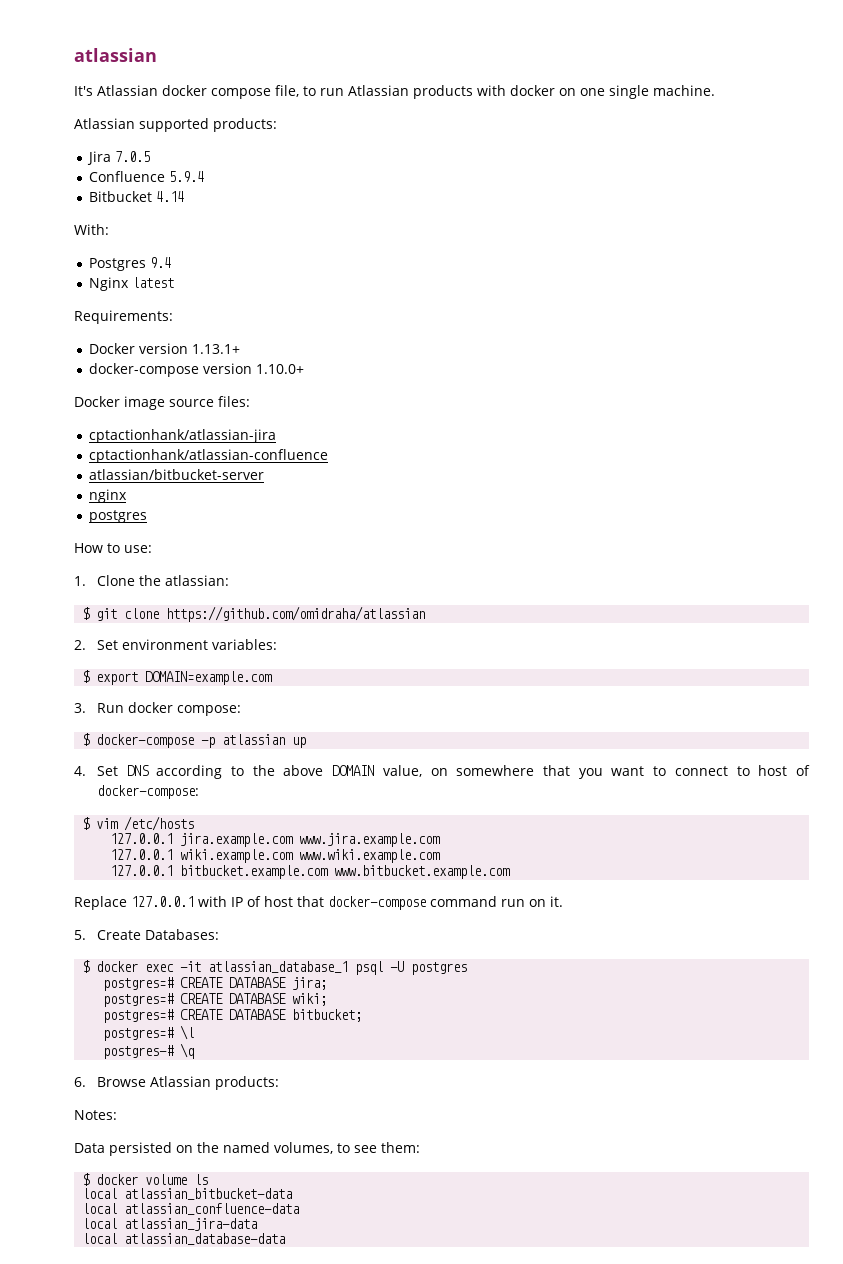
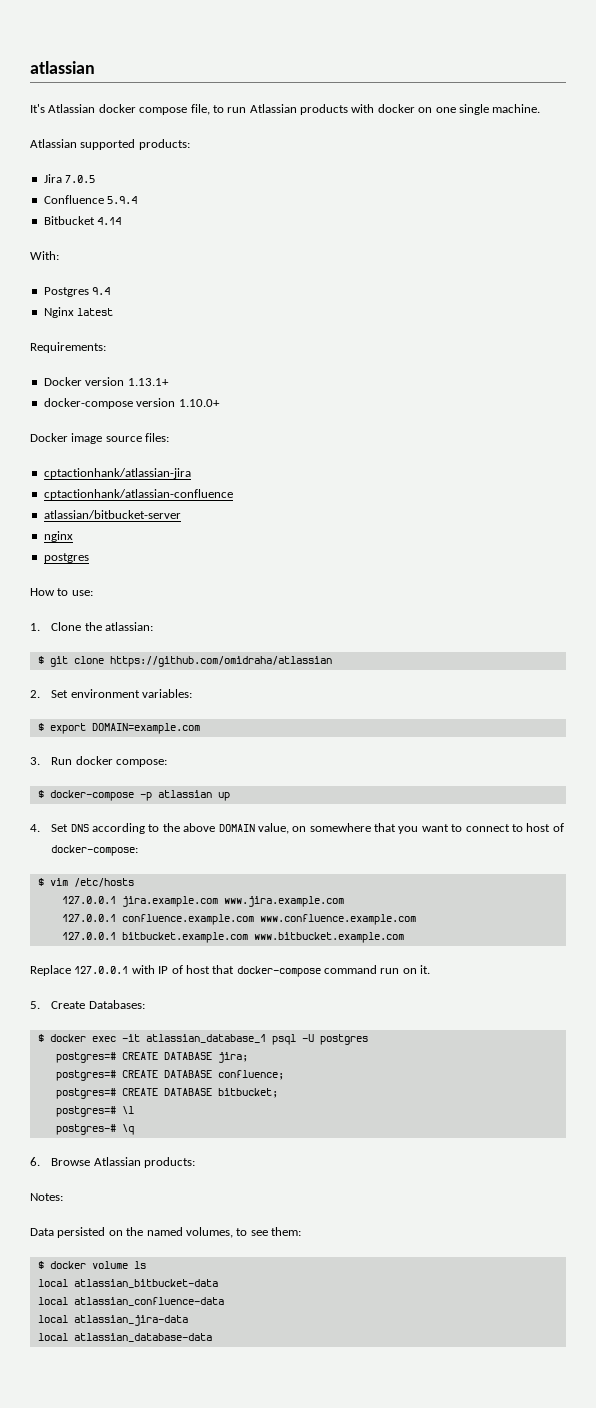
- 127.0.0.1 wiki.example.com www.wiki.example.com
+ 127.0.0.1 confluence.example.com www.confluence.example.com
- postgres=# CREATE DATABASE wiki;
+ postgres=# CREATE DATABASE confluence;

